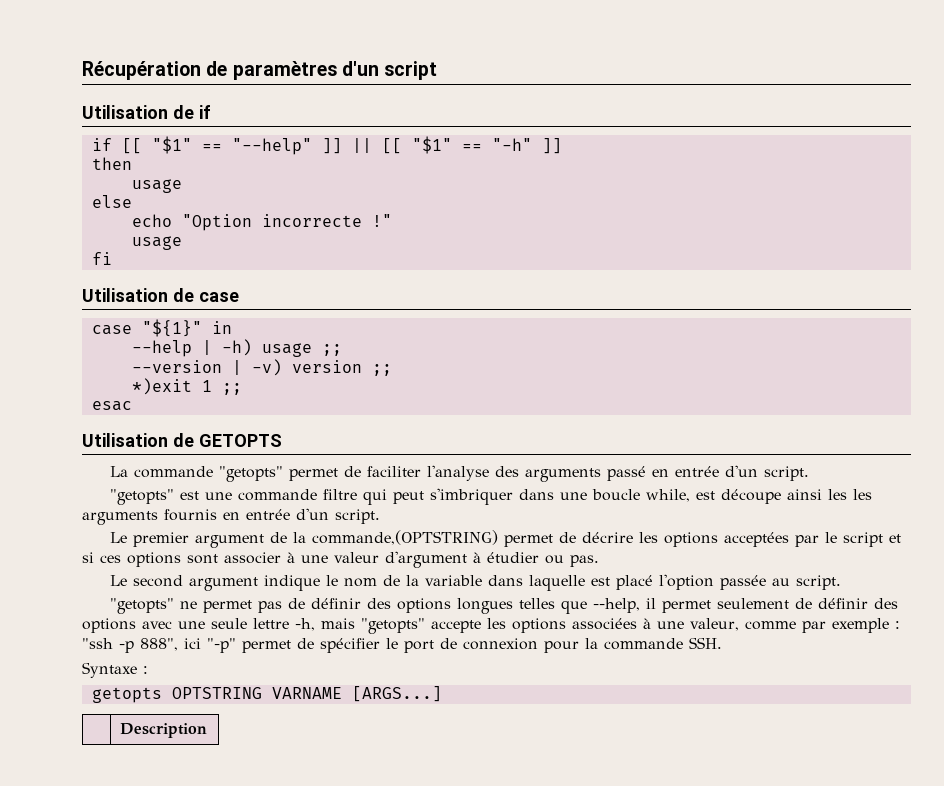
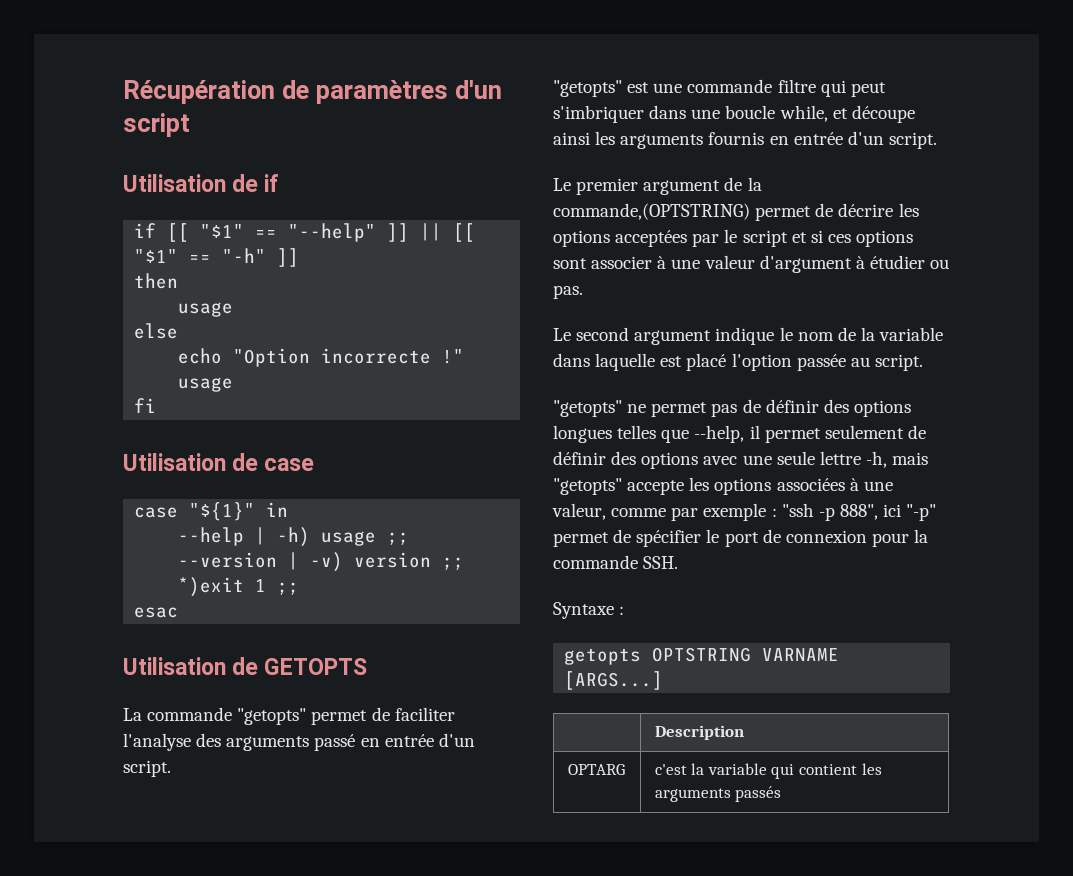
- "getopts" est une commande filtre qui peut s'imbriquer dans une boucle while, est découpe ainsi les les arguments fournis en entrée d'un script.
+ "getopts" est une commande filtre qui peut s'imbriquer dans une boucle while, et découpe ainsi les arguments fournis en entrée d'un script.
+ OPTARG | c'est la variable qui contient les arguments passés

